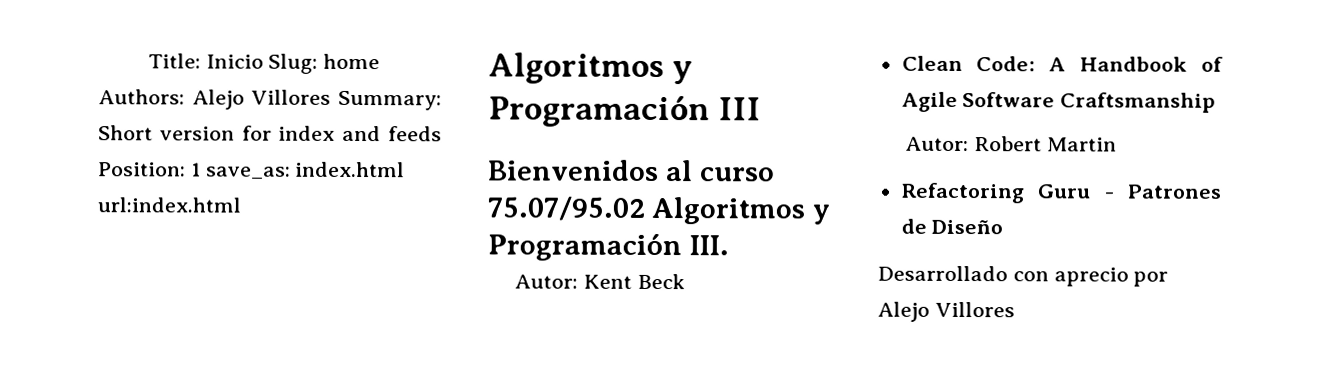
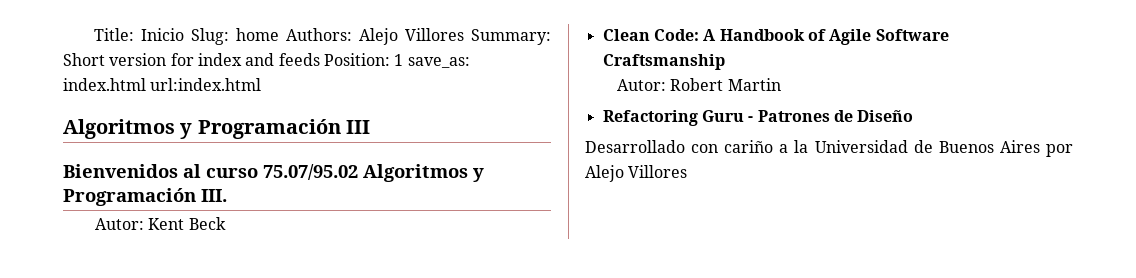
- Desarrollado con aprecio por Alejo Villores
+ Desarrollado con cariño a la Universidad de Buenos Aires por Alejo Villores

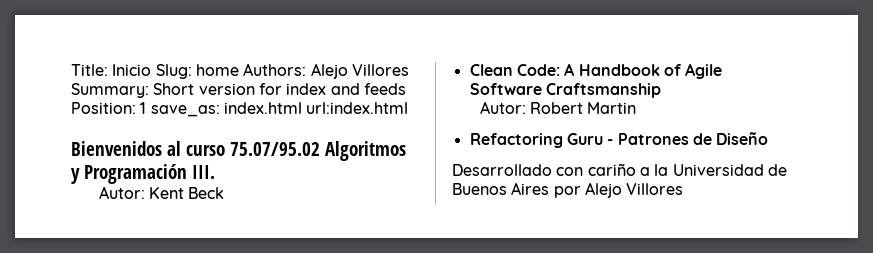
- Algoritmos y Programación III

